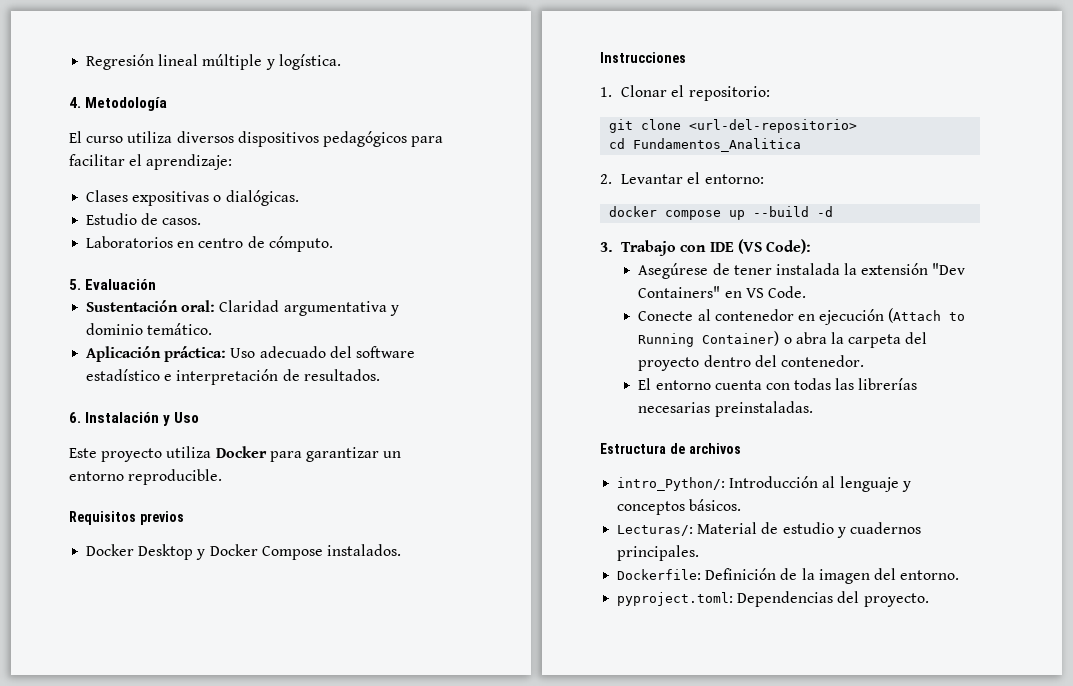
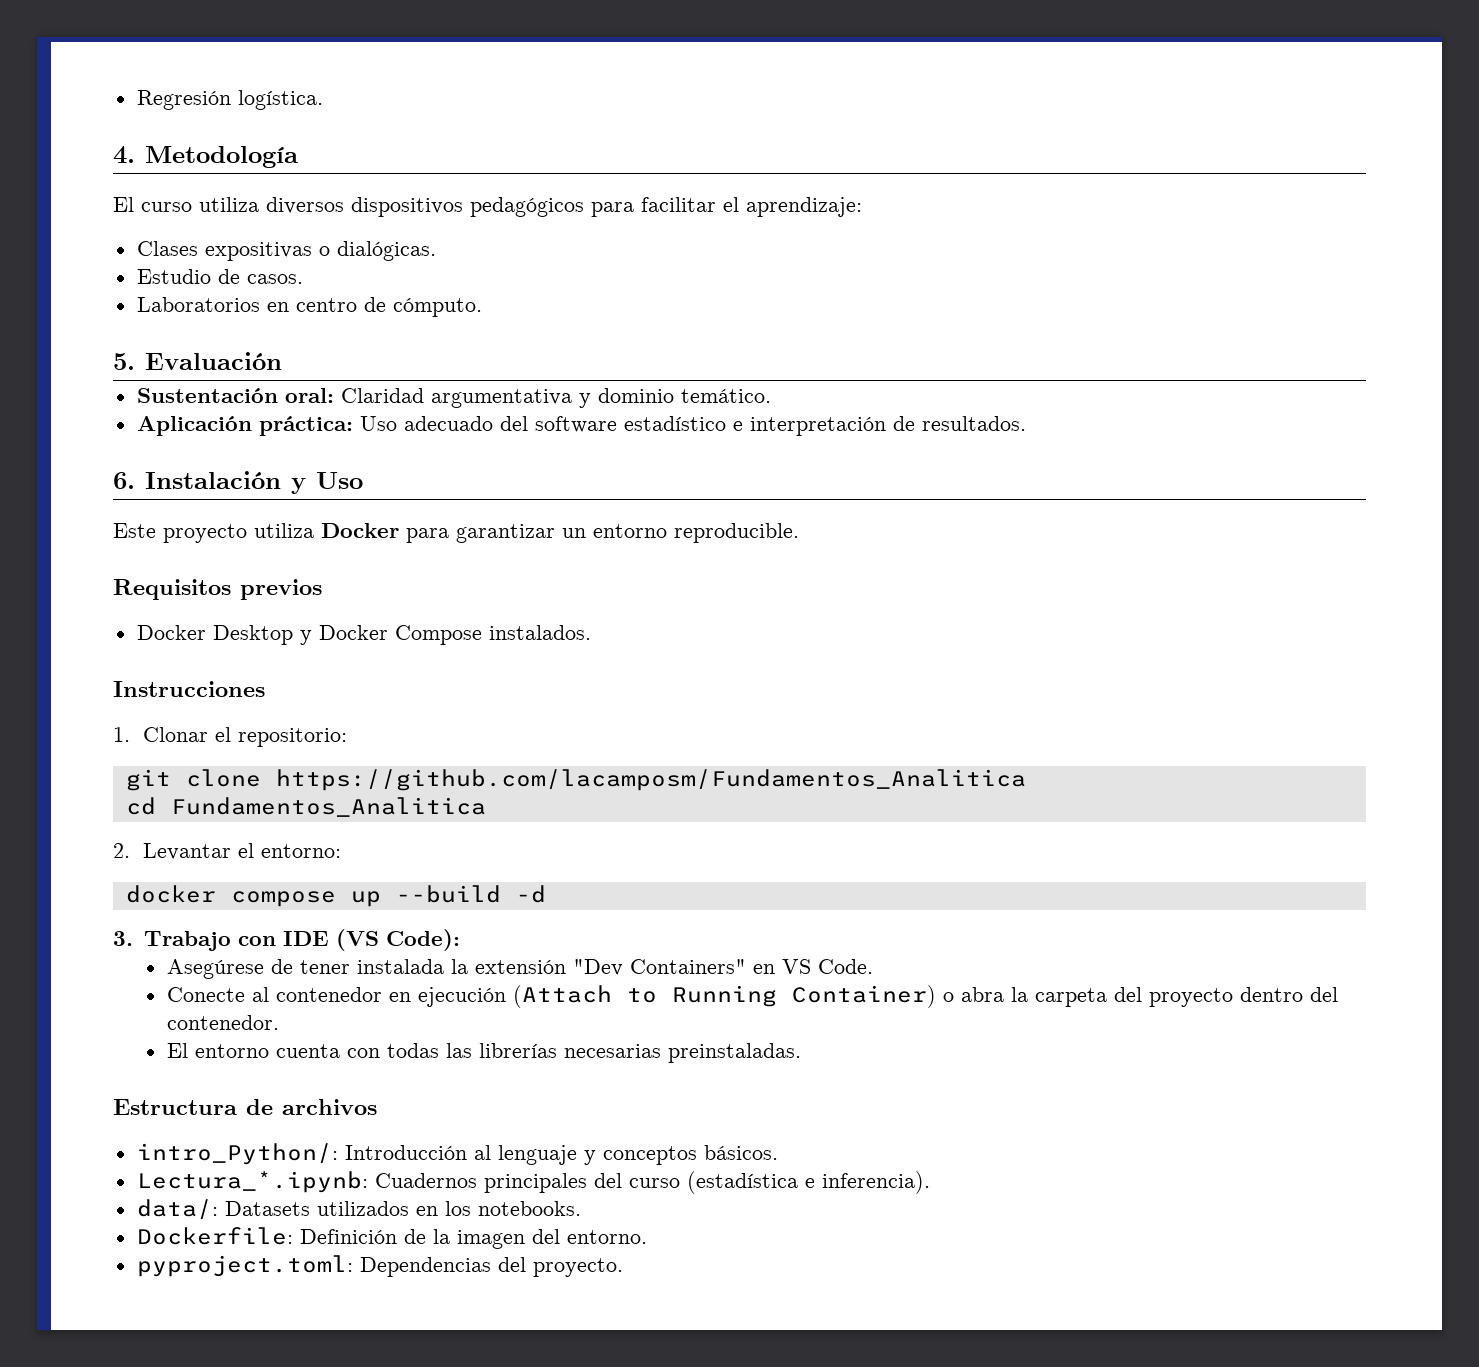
- Regresión lineal múltiple y logística.
+ Regresión logística.
- git clone <url-del-repositorio>
+ git clone https://github.com/lacamposm/Fundamentos_Analitica
- Lecturas/: Material de estudio y cuadernos principales.
+ Lectura_*.ipynb: Cuadernos principales del curso (estadística e inferencia).
+ data/: Datasets utilizados en los notebooks.

